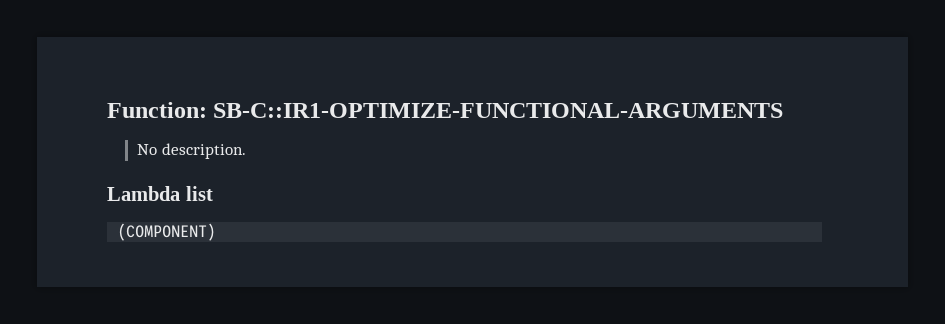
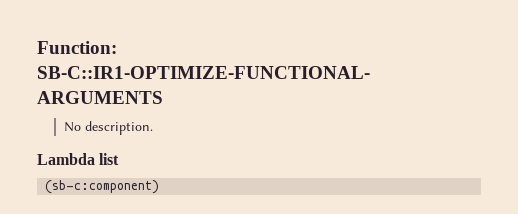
- (COMPONENT)
+ (sb-c:component)

